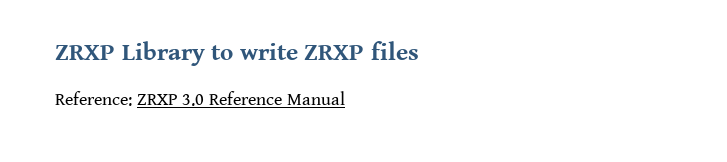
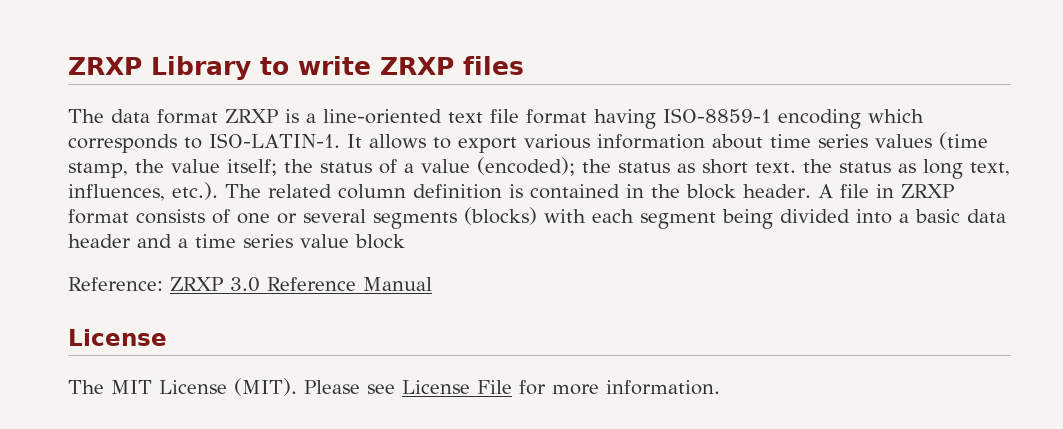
+ The data format ZRXP is a line-oriented text file format having ISO-8859-1 encoding which corresponds to ISO-LATIN-1. It allows to export various information about time series values (time stamp, the value itself; the status of a value (encoded); the status as short text. the status as long text, influences, etc.). The related column definition is contained in the block header. A file in ZRXP format consists of one or several segments (blocks) with each segment being divided into a basic data header and a time series value block
  Reference: ZRXP 3.0 Reference Manual
+ License
+ The MIT License (MIT). Please see License File for more information.

